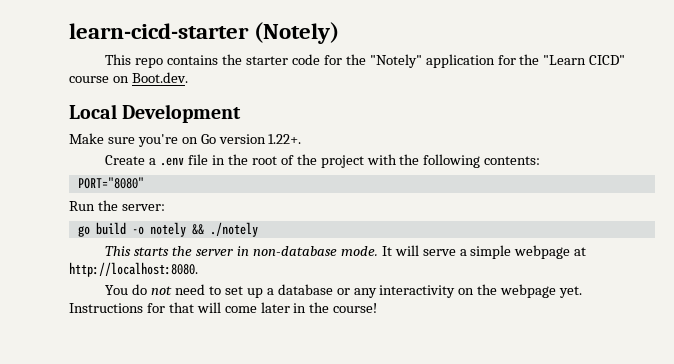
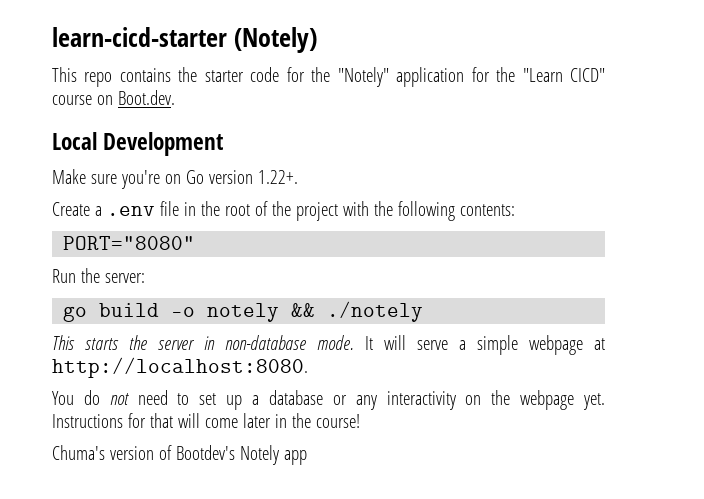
+ Chuma's version of Bootdev's Notely app

